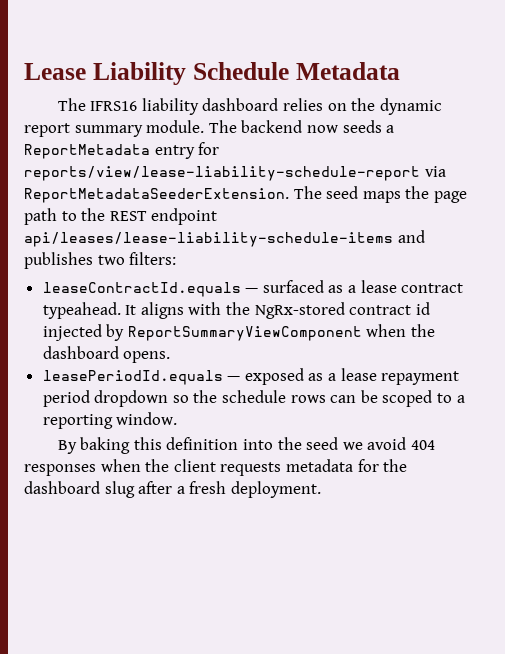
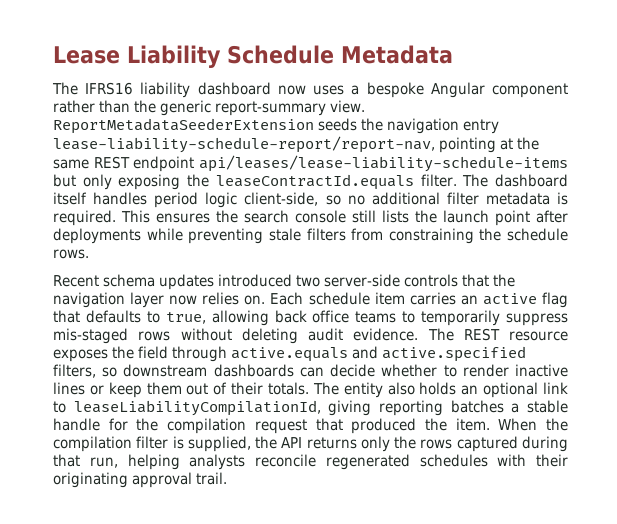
- The IFRS16 liability dashboard relies on the dynamic report summary module. The backend now seeds a ReportMetadata entry for reports/view/lease-liability-schedule-report via ReportMetadataSeederExtension. The seed maps the page path to the REST endpoint api/leases/lease-liability-schedule-items and publishes two filters:
- leaseContractId.equals — surfaced as a lease contract typeahead. It aligns with the NgRx-stored contract id injected by ReportSummaryViewComponent when the dashboard opens.
- leasePeriodId.equals — exposed as a lease repayment period dropdown so the schedule rows can be scoped to a reporting window.
- By baking this definition into the seed we avoid 404 responses when the client requests metadata for the dashboard slug after a fresh deployment.
+ The IFRS16 liability dashboard now uses a bespoke Angular component rather than the generic report-summary view. ReportMetadataSeederExtension seeds the navigation entry lease-liability-schedule-report/report-nav, pointing at the same REST endpoint api/leases/lease-liability-schedule-items but only exposing the leaseContractId.equals filter. The dashboard itself handles period logic client-side, so no additional filter metadata is required. This ensures the search console still lists the launch point after deployments while preventing stale filters from constraining the schedule rows.
+ Recent schema updates introduced two server-side controls that the navigation layer now relies on. Each schedule item carries an active flag that defaults to true, allowing back office teams to temporarily suppress mis-staged rows without deleting audit evidence. The REST resource exposes the field through active.equals and active.specified filters, so downstream dashboards can decide whether to render inactive lines or keep them out of their totals. The entity also holds an optional link to leaseLiabilityCompilationId, giving reporting batches a stable handle for the compilation request that produced the item. When the compilation filter is supplied, the API returns only the rows captured during that run, helping analysts reconcile regenerated schedules with their originating approval trail.

